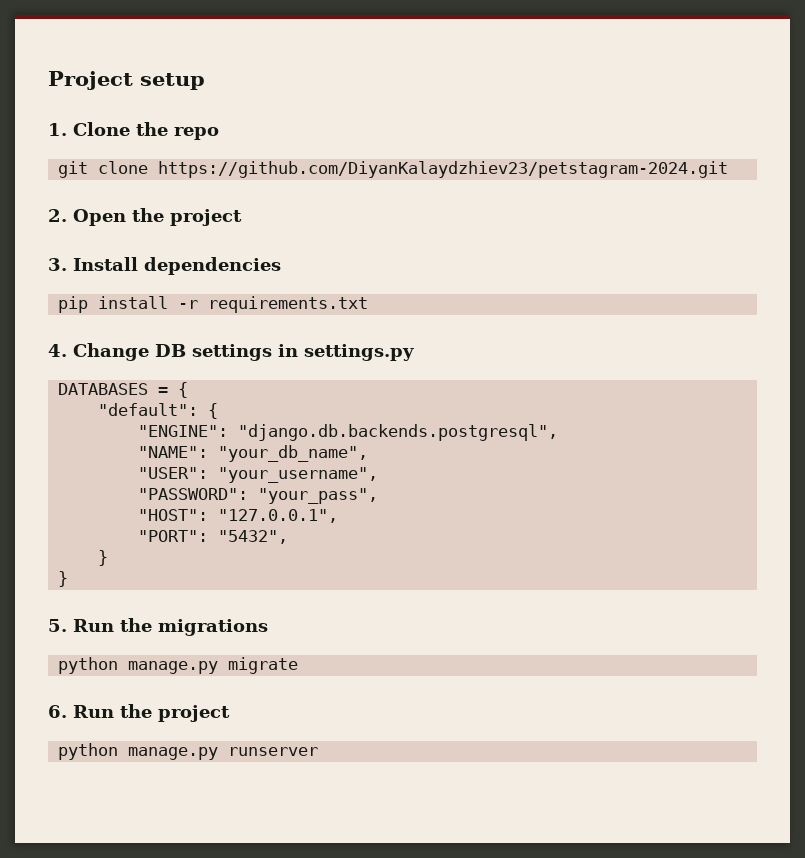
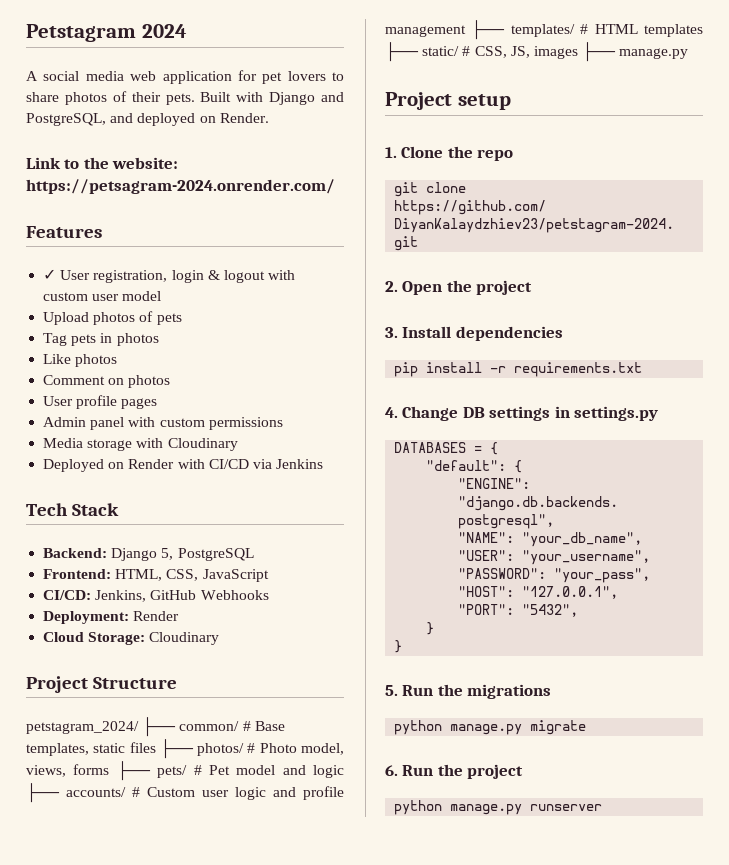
+ Petstagram 2024
+ A social media web application for pet lovers to share photos of their pets. Built with Django and PostgreSQL, and deployed on Render.
+ Link to the website: https://petsagram-2024.onrender.com/
+ Features
+ ✓ User registration, login & logout with custom user model
+ Upload photos of pets
+ Tag pets in photos
+ Like photos
+ Comment on photos
+ User profile pages
+ Admin panel with custom permissions
+ Media storage with Cloudinary
+ Deployed on Render with CI/CD via Jenkins
+ Tech Stack
+ Backend: Django 5, PostgreSQL
+ Frontend: HTML, CSS, JavaScript
+ CI/CD: Jenkins, GitHub Webhooks
+ Deployment: Render
+ Cloud Storage: Cloudinary
+ Project Structure
+ petstagram_2024/ ├── common/ # Base templates, static files ├── photos/ # Photo model, views, forms ├── pets/ # Pet model and logic ├── accounts/ # Custom user logic and profile management ├── templates/ # HTML templates ├── static/ # CSS, JS, images ├── manage.py

